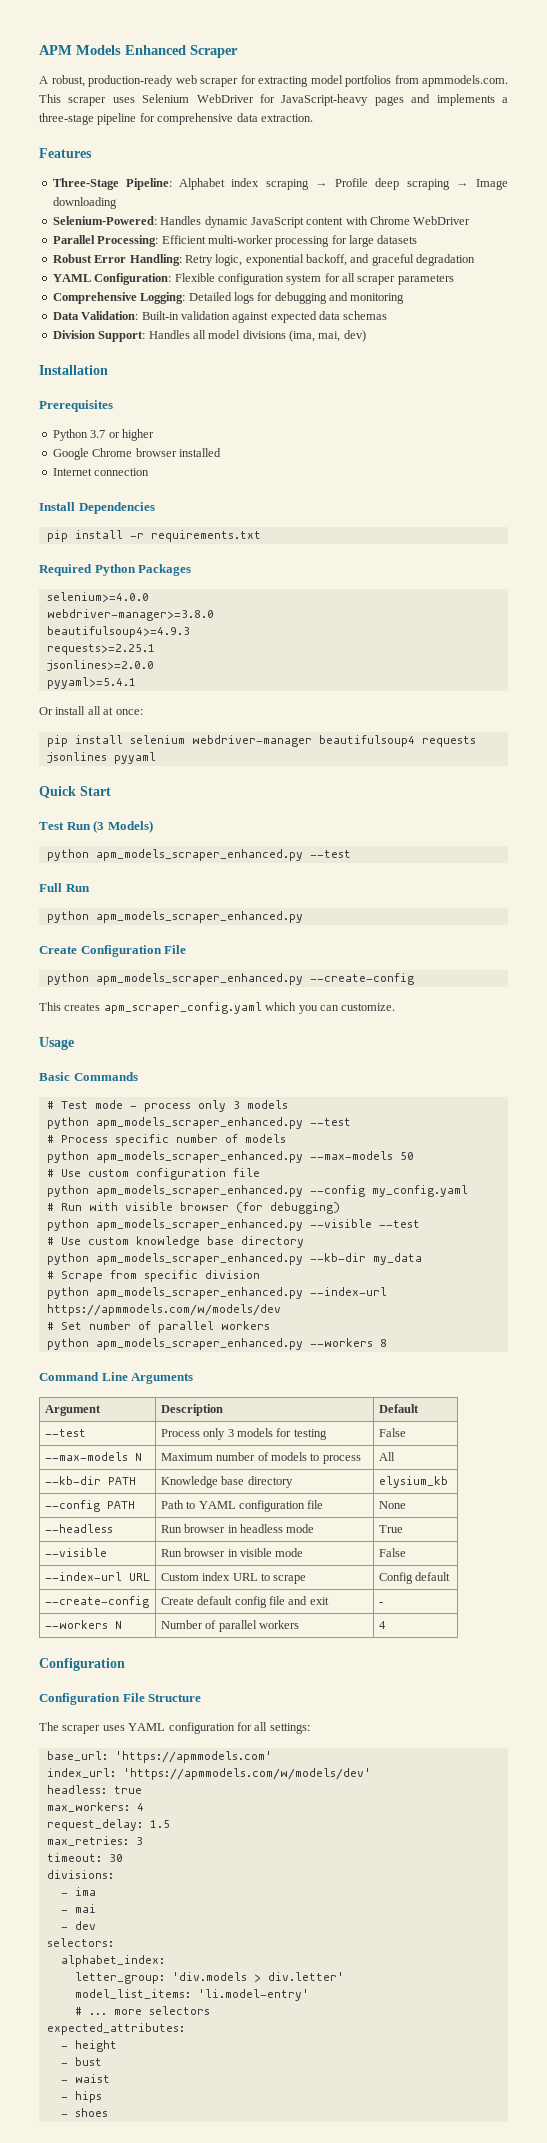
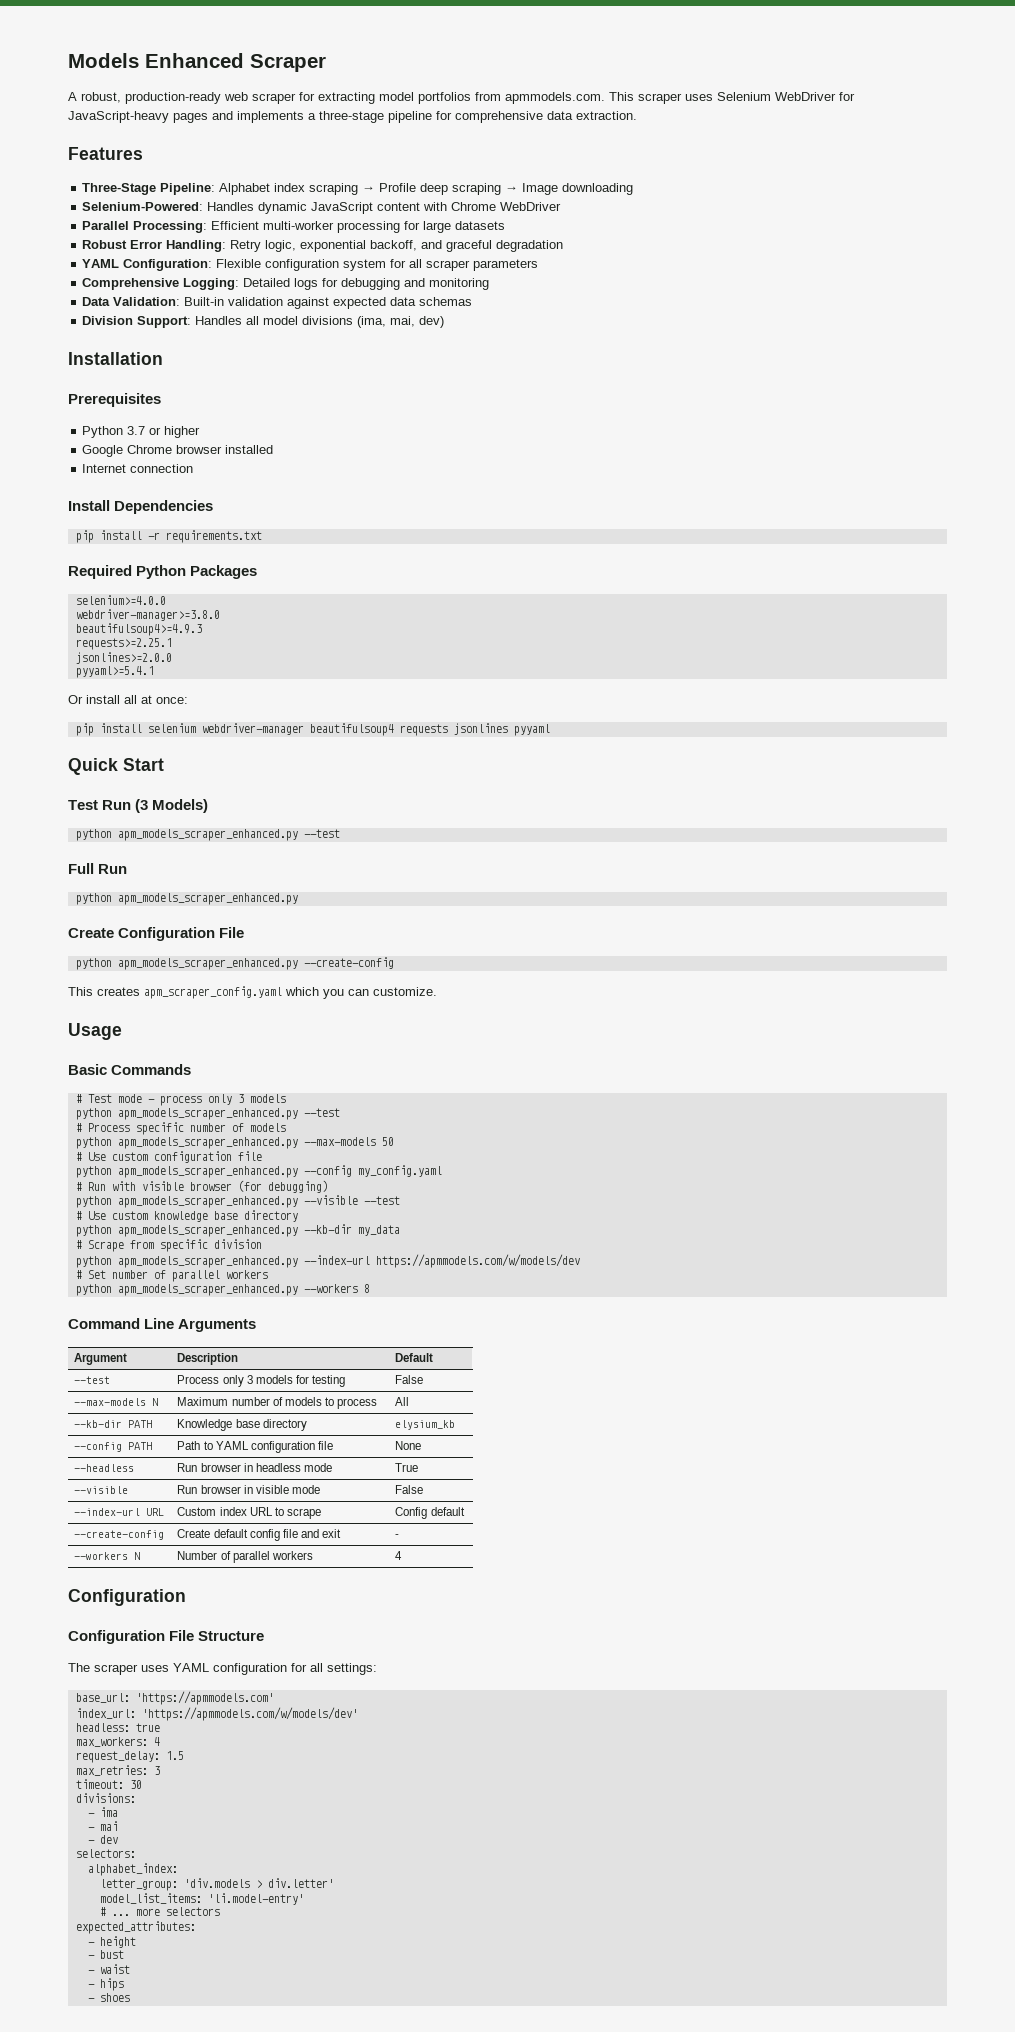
- APM Models Enhanced Scraper
+ Models Enhanced Scraper

